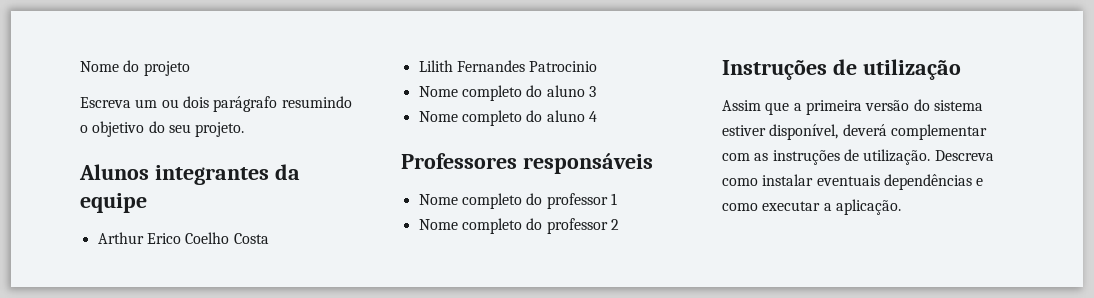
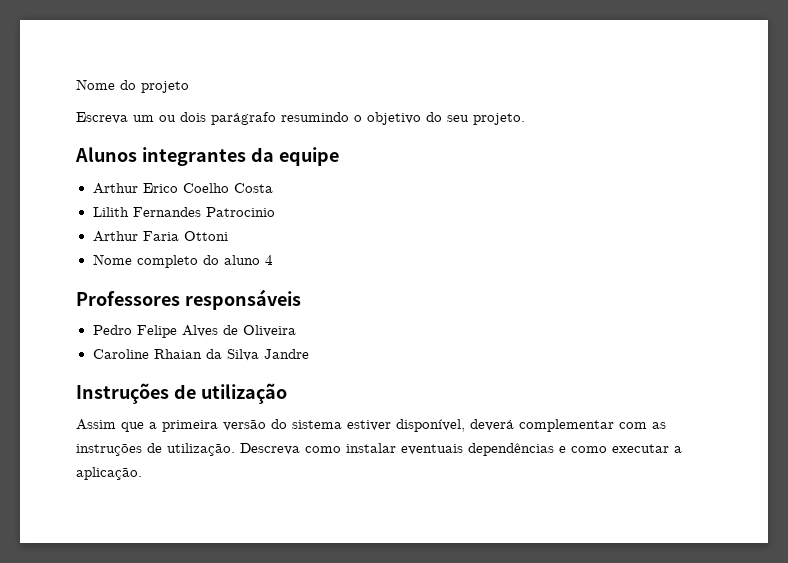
- Nome completo do aluno 3
+ Arthur Faria Ottoni
- Nome completo do professor 1
- Nome completo do professor 2
+ Pedro Felipe Alves de Oliveira
+ Caroline Rhaian da Silva Jandre

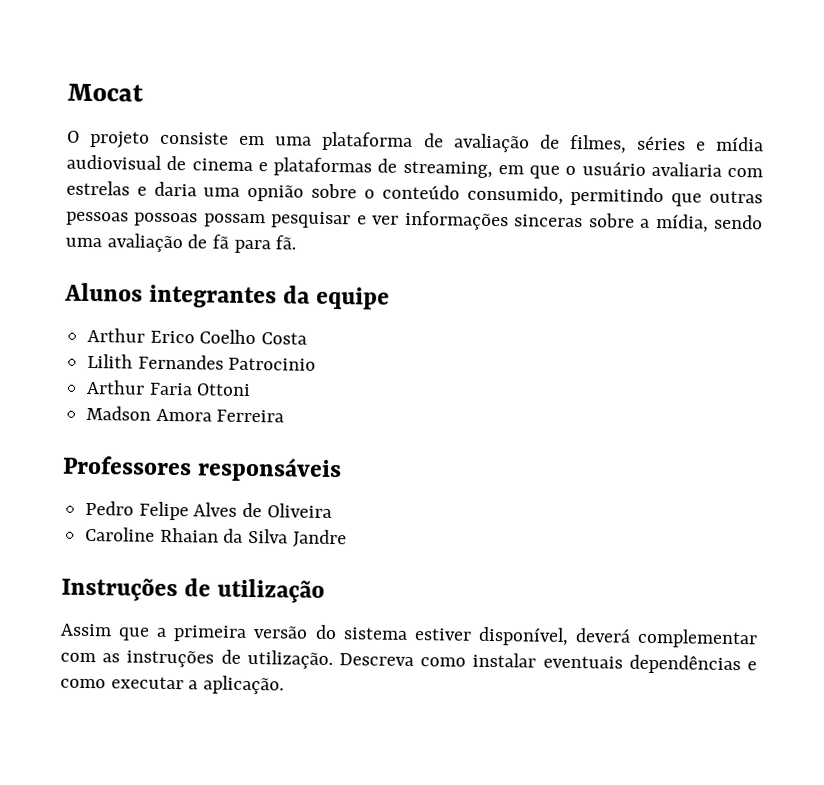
- Nome do projeto
- Escreva um ou dois parágrafo resumindo o objetivo do seu projeto.
+ Mocat
+ O projeto consiste em uma plataforma de avaliação de filmes, séries e mídia audiovisual de cinema e plataformas de streaming, em que o usuário avaliaria com estrelas e daria uma opnião sobre o conteúdo consumido, permitindo que outras pessoas possoas possam pesquisar e ver informações sinceras sobre a mídia, sendo uma avaliação de fã para fã.
- Nome completo do aluno 4
+ Madson Amora Ferreira

